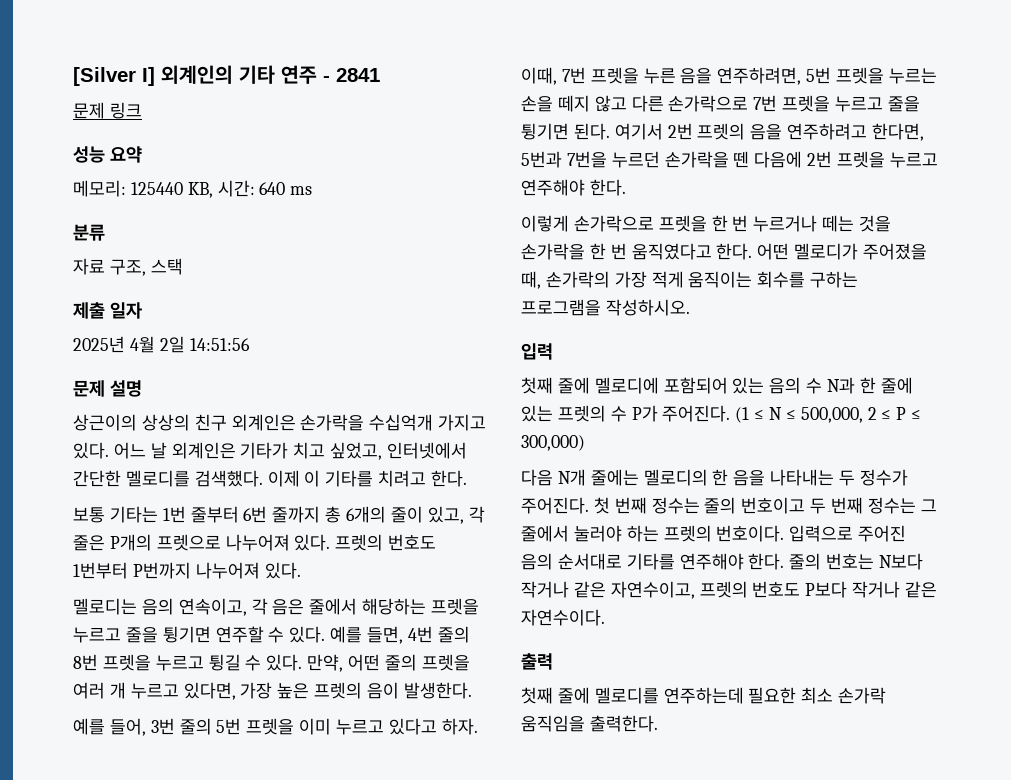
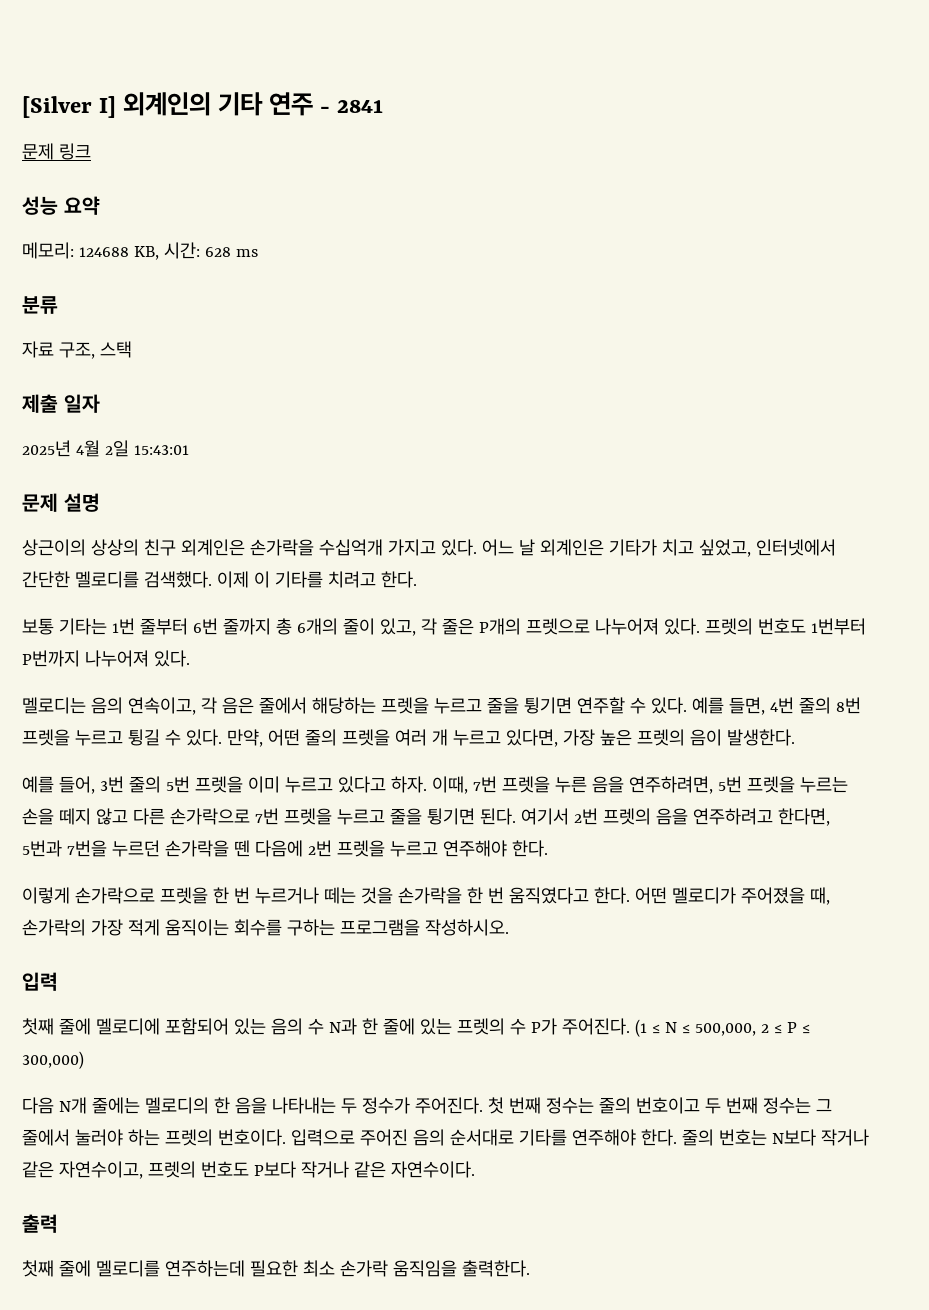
- 메모리: 125440 KB, 시간: 640 ms
+ 메모리: 124688 KB, 시간: 628 ms
- 2025년 4월 2일 14:51:56
+ 2025년 4월 2일 15:43:01

